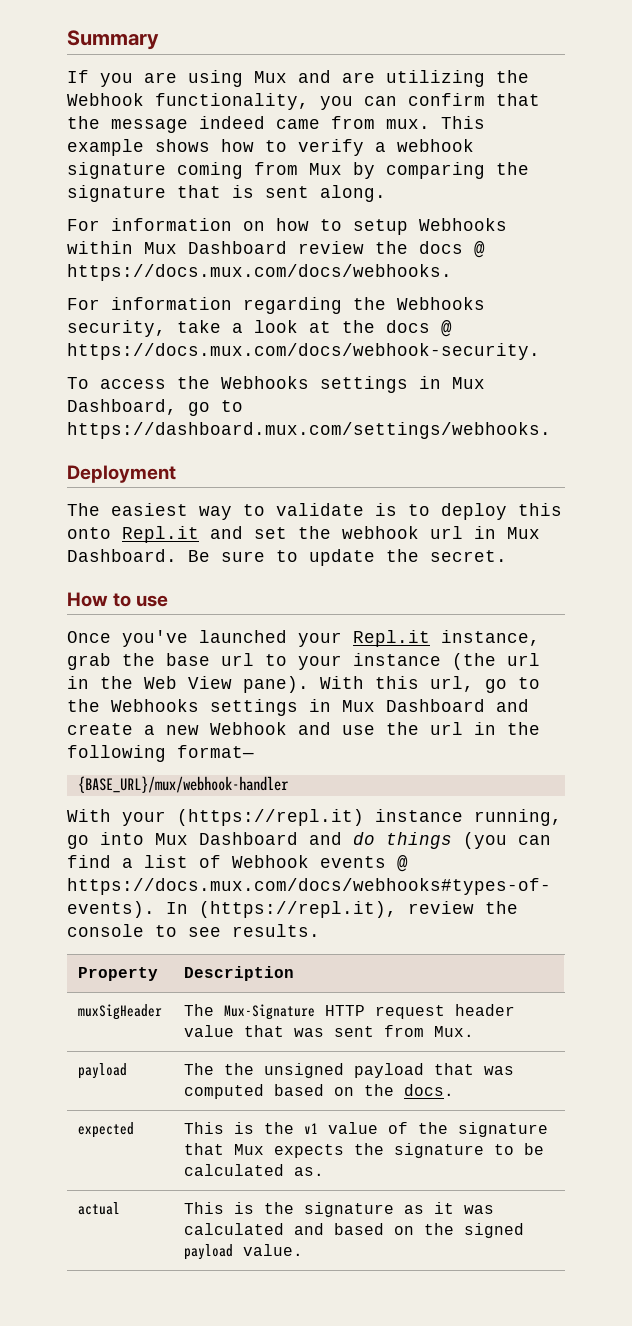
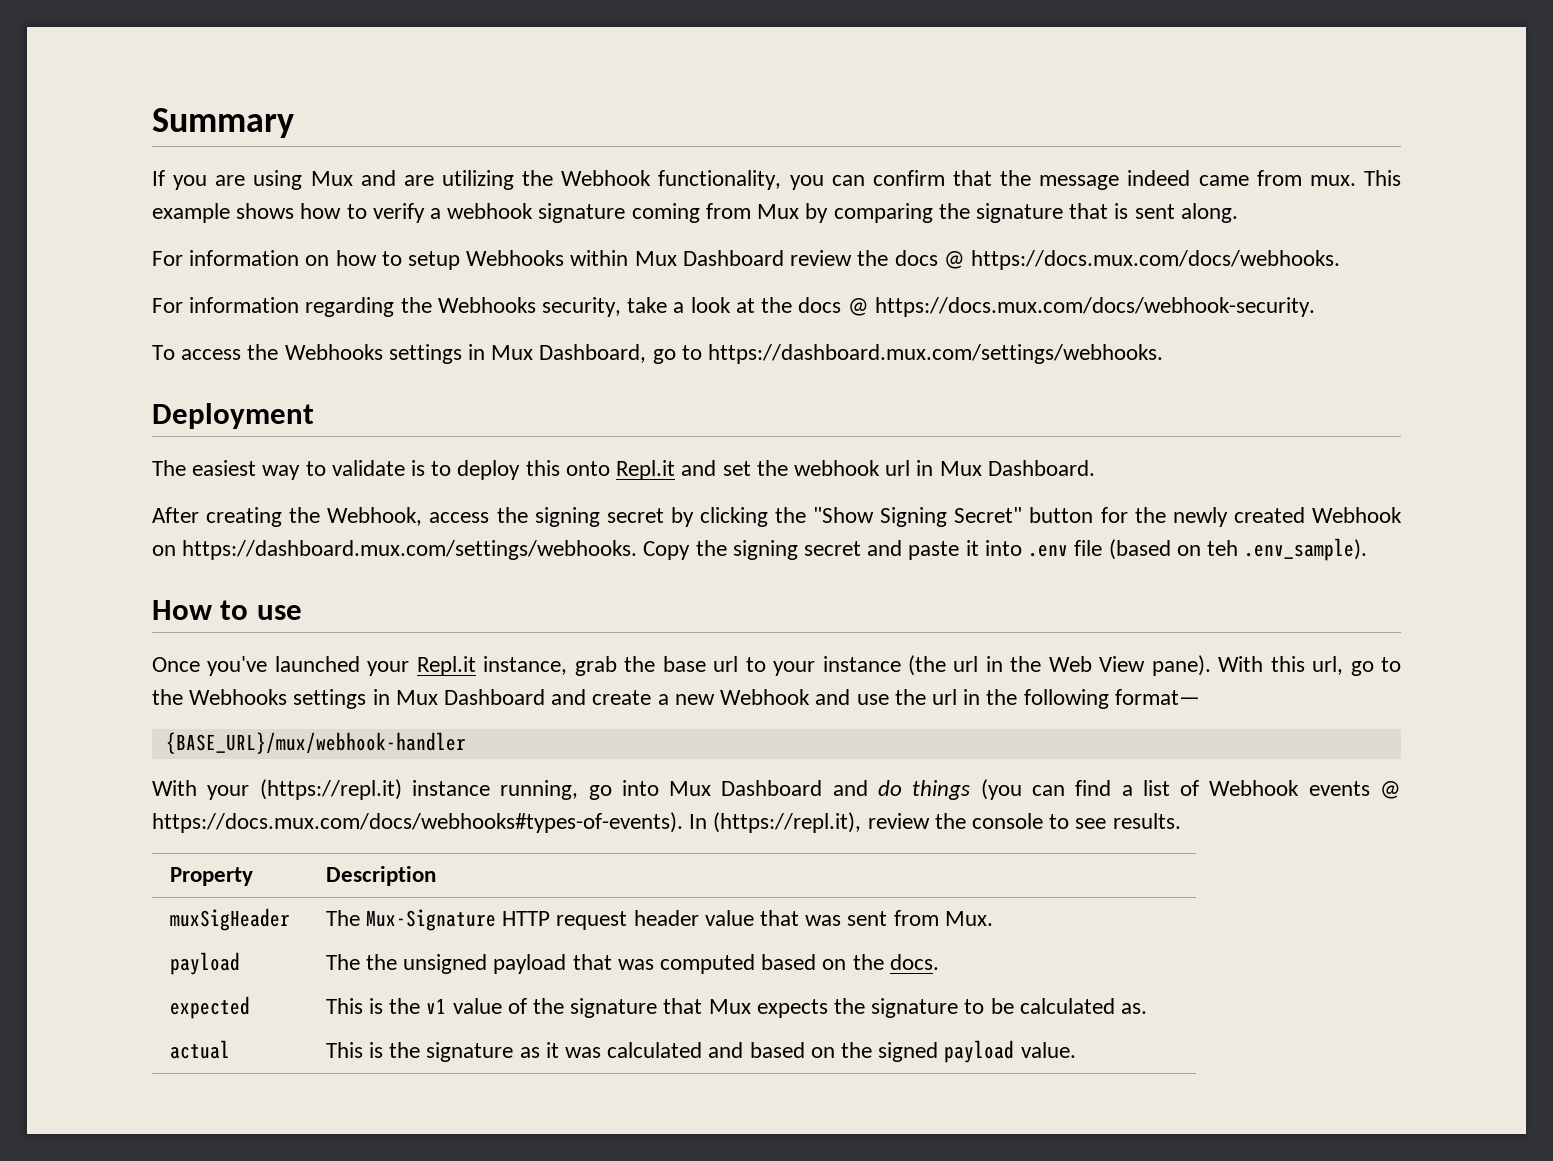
- The easiest way to validate is to deploy this onto Repl.it and set the webhook url in Mux Dashboard. Be sure to update the secret.
+ The easiest way to validate is to deploy this onto Repl.it and set the webhook url in Mux Dashboard.
+ After creating the Webhook, access the signing secret by clicking the "Show Signing Secret" button for the newly created Webhook on https://dashboard.mux.com/settings/webhooks. Copy the signing secret and paste it into .env file (based on teh .env_sample).

